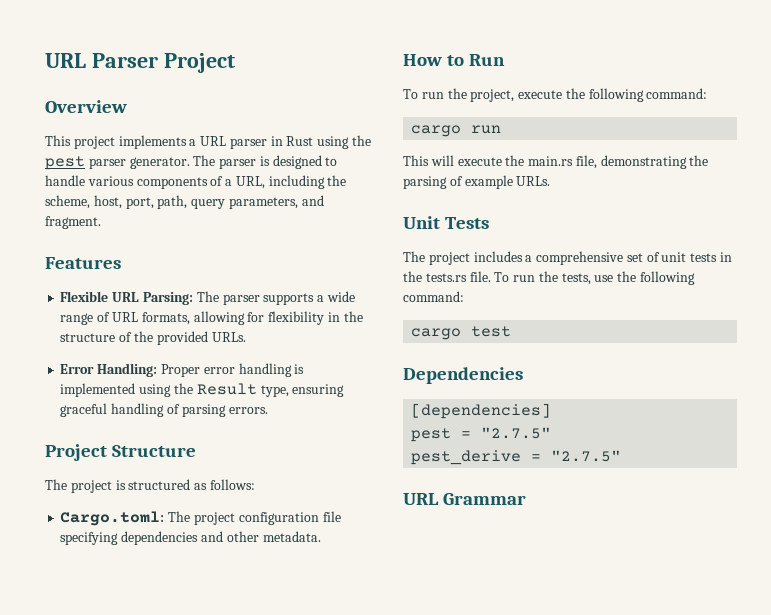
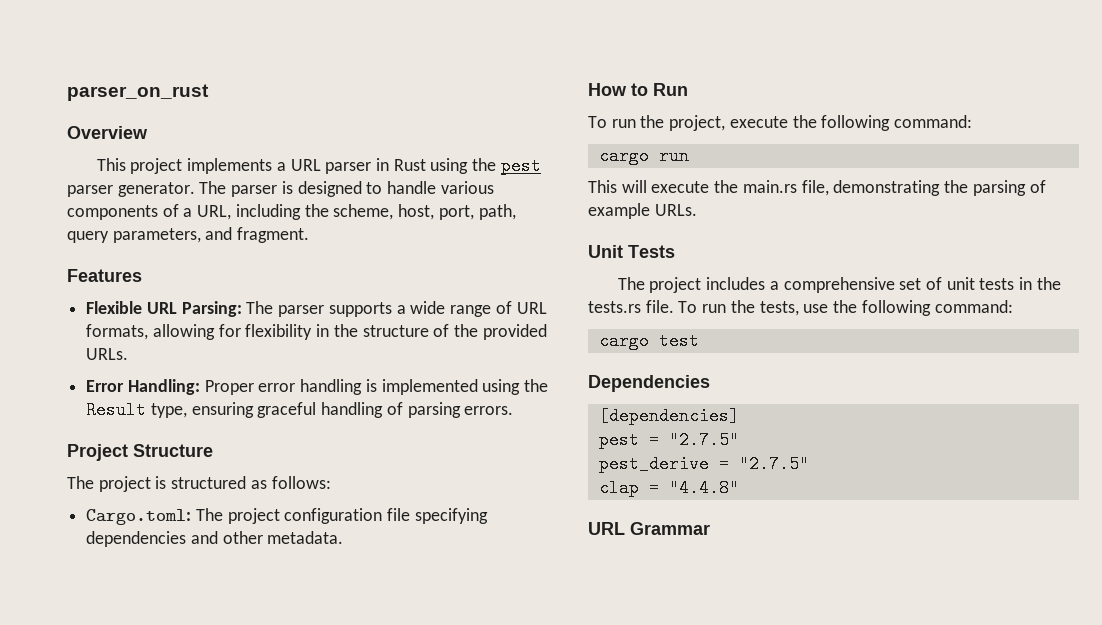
- URL Parser Project
+ parser_on_rust
+ clap = "4.4.8"

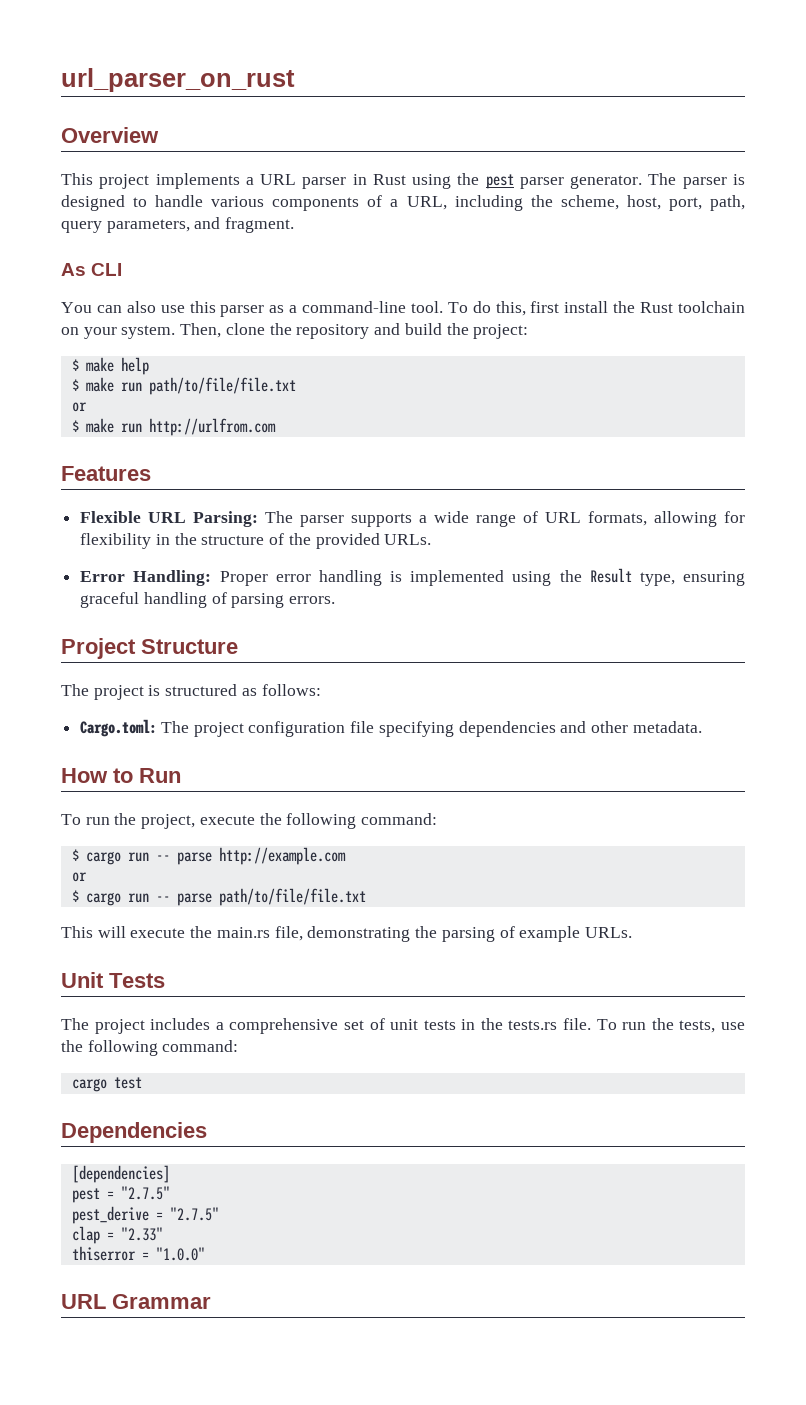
- parser_on_rust
+ url_parser_on_rust
+ As CLI
+ You can also use this parser as a command-line tool. To do this, first install the Rust toolchain on your system. Then, clone the repository and build the project:
+ $ make help
+ $ make run path/to/file/file.txt
+ or
+ $ make run http://urlfrom.com
- cargo run
+ $ cargo run -- parse http://example.com
+ or
+ $ cargo run -- parse path/to/file/file.txt
- clap = "4.4.8"
+ clap = "2.33"
+ thiserror = "1.0.0"

